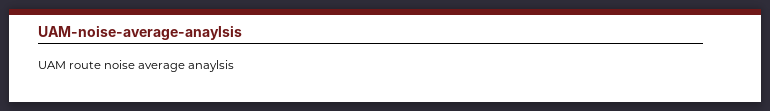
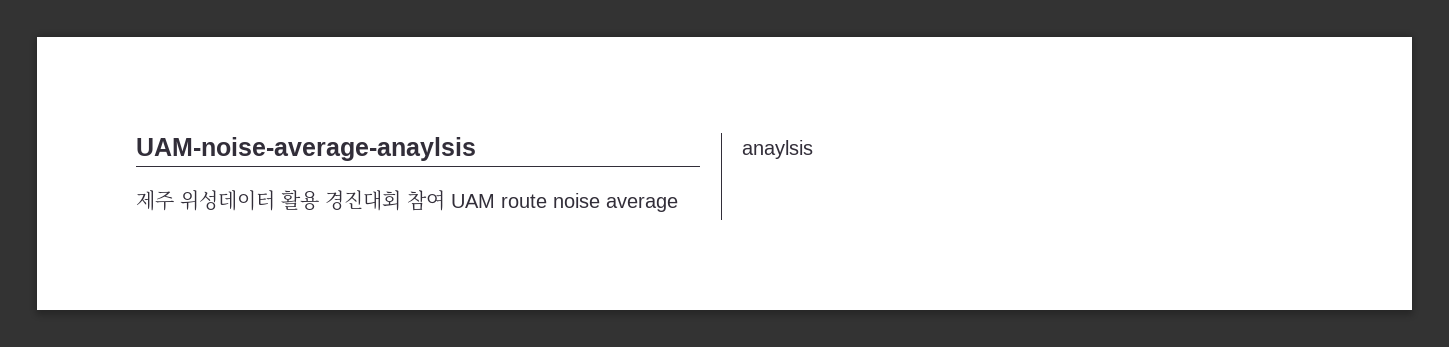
- UAM route noise average anaylsis
+ 제주 위성데이터 활용 경진대회 참여 UAM route noise average anaylsis

